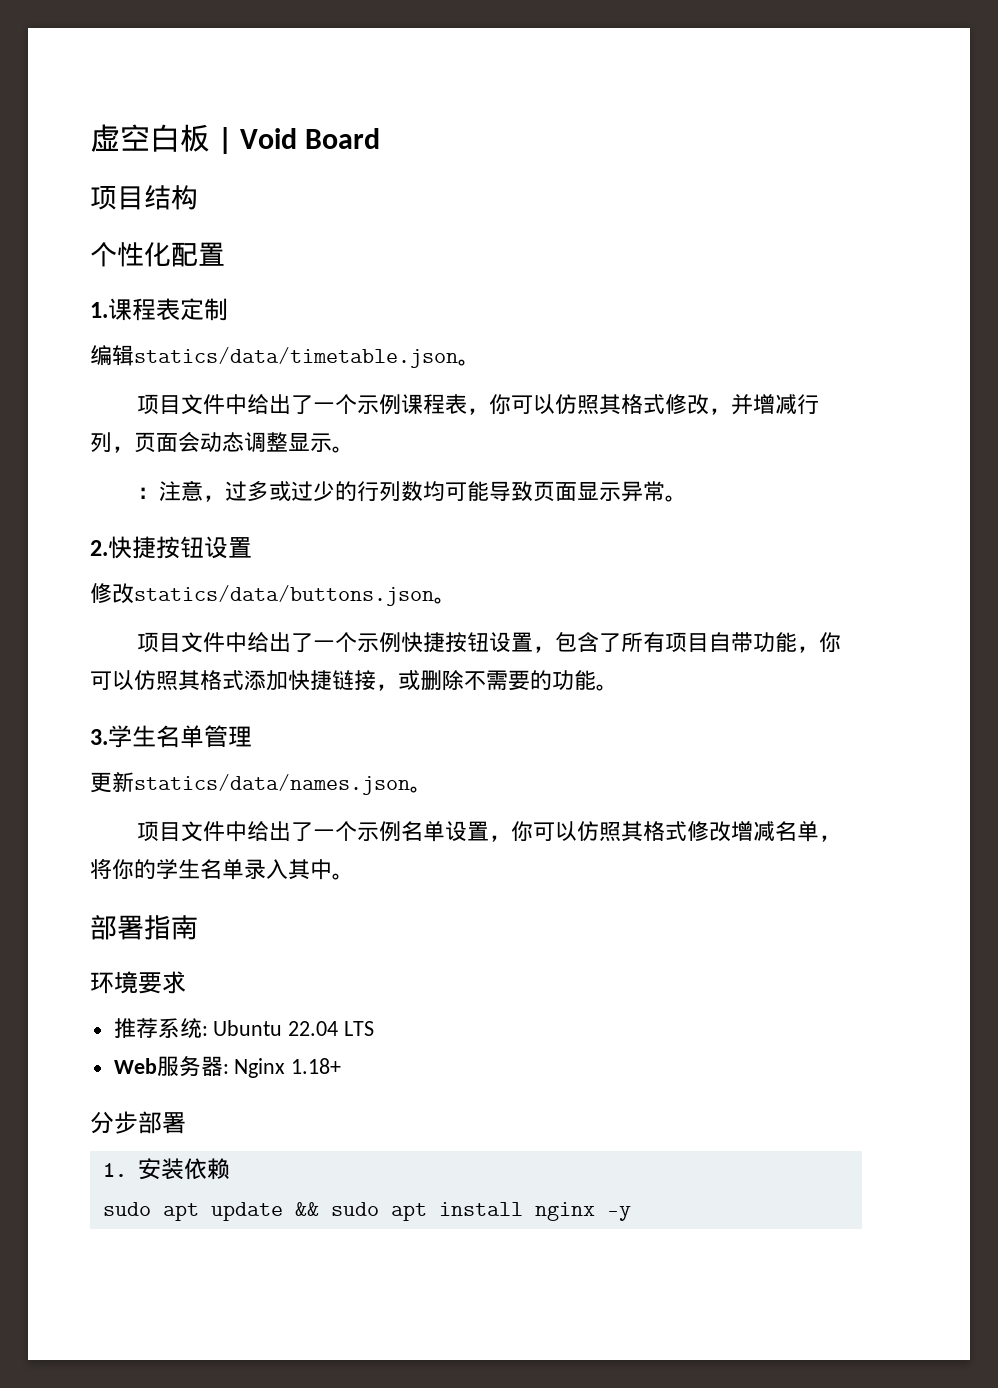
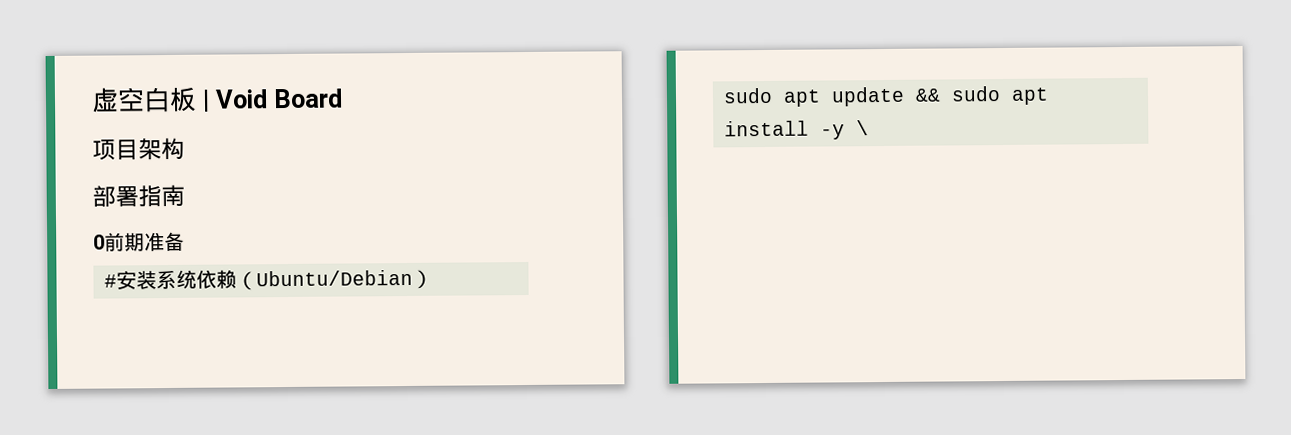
- 项目结构
+ 项目架构
- 个性化配置
- 1.课程表定制
- 编辑statics/data/timetable.json。
- 项目文件中给出了一个示例课程表，你可以仿照其格式修改，并增减行列，页面会动态调整显示。
- ：注意，过多或过少的行列数均可能导致页面显示异常。
- 2.快捷按钮设置
- 修改statics/data/buttons.json。
- 项目文件中给出了一个示例快捷按钮设置，包含了所有项目自带功能，你可以仿照其格式添加快捷链接，或删除不需要的功能。
- 3.学生名单管理
- 更新statics/data/names.json。
- 项目文件中给出了一个示例名单设置，你可以仿照其格式修改增减名单，将你的学生名单录入其中。
  部署指南
- 环境要求
- 推荐系统: Ubuntu 22.04 LTS
- Web服务器: Nginx 1.18+
- 分步部署
- 1.安装依赖
+ 0前期准备
+ #安装系统依赖（Ubuntu/Debian）
- sudo apt update && sudo apt install nginx -y
+ sudo apt update && sudo apt install -y \

